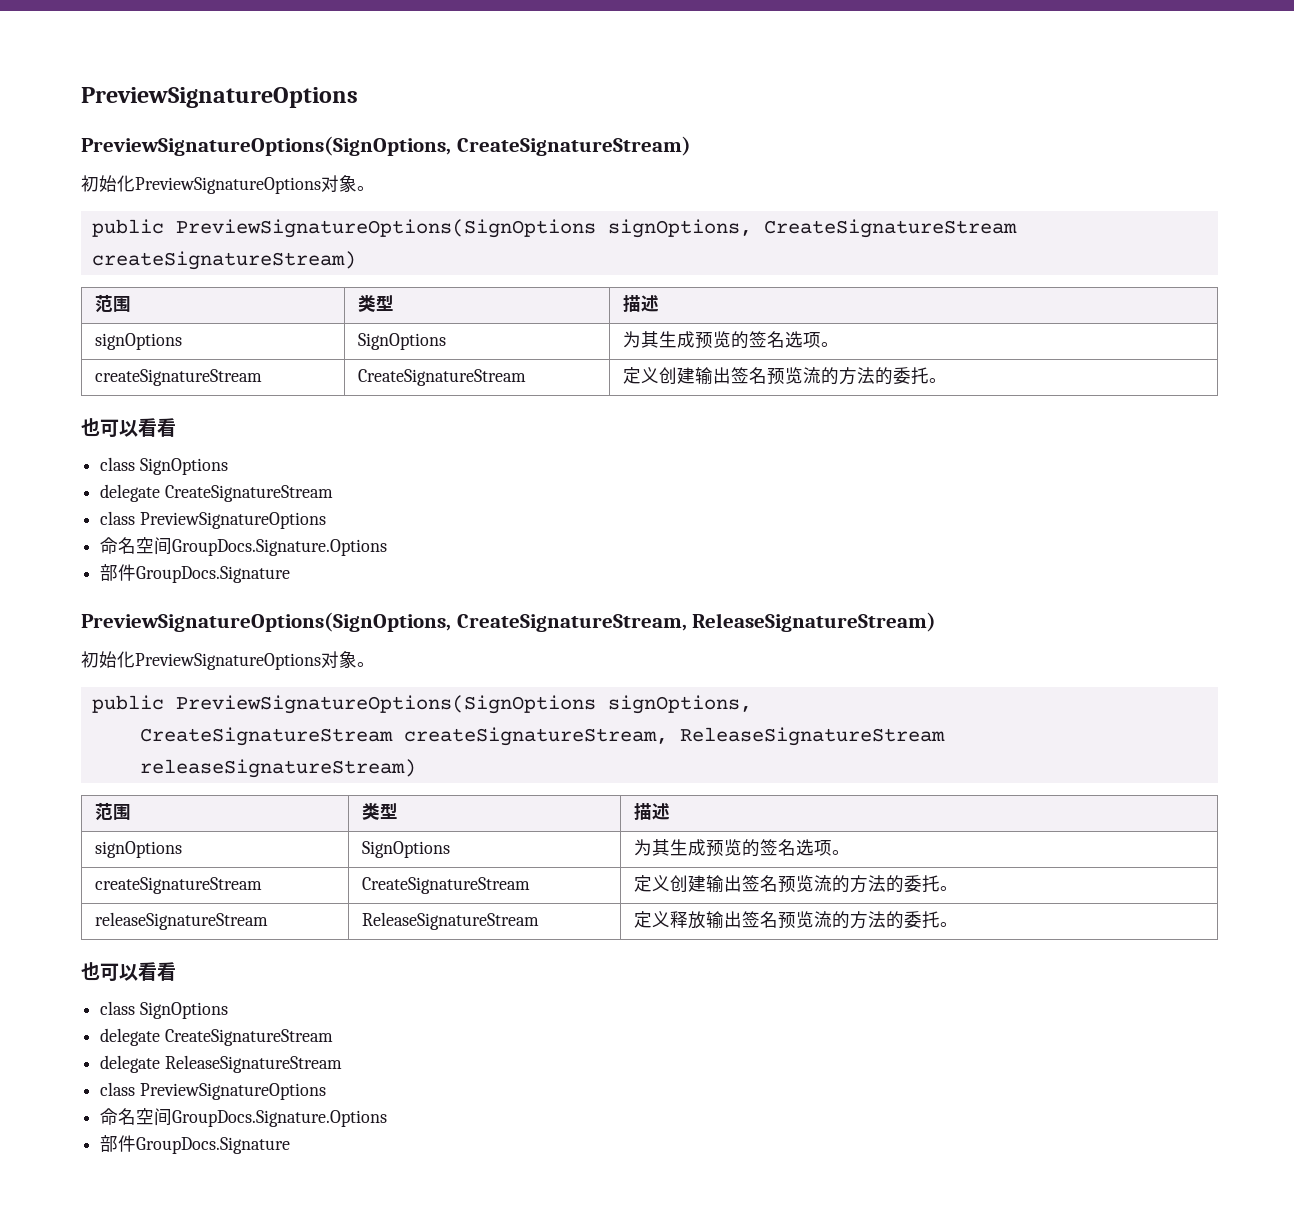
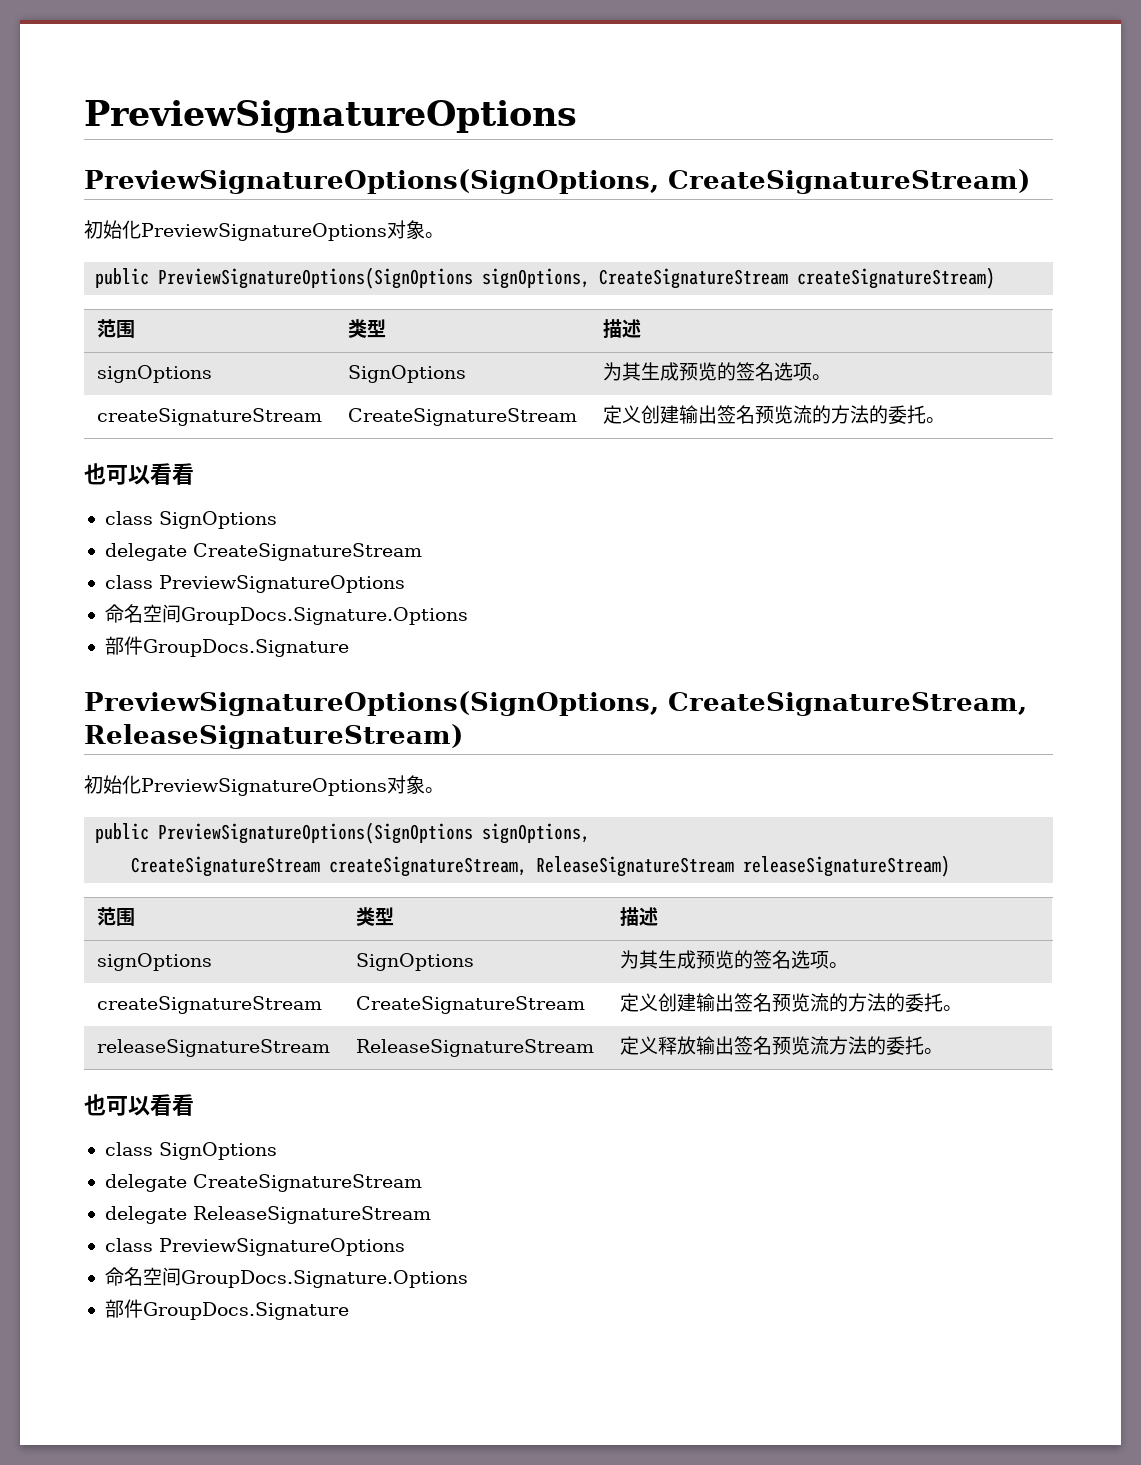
- releaseSignatureStream | ReleaseSignatureStream | 定义释放输出签名预览流的方法的委托。
+ releaseSignatureStream | ReleaseSignatureStream | 定义释放输出签名预览流方法的委托。

